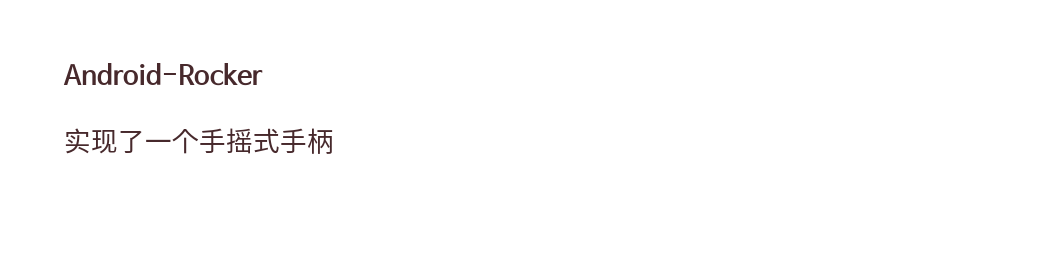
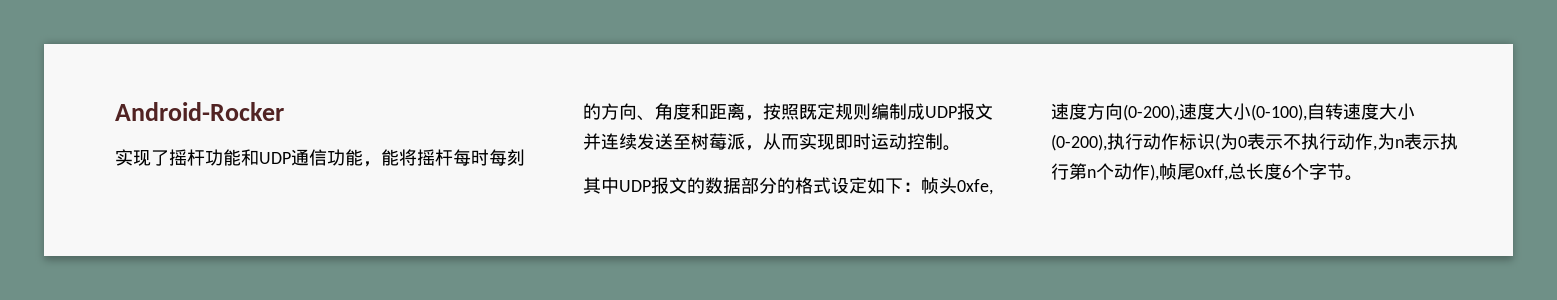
- 实现了一个手摇式手柄
+ 实现了摇杆功能和UDP通信功能，能将摇杆每时每刻的方向、角度和距离，按照既定规则编制成UDP报文并连续发送至树莓派，从而实现即时运动控制。
+ 其中UDP报文的数据部分的格式设定如下：帧头0xfe,速度方向(0-200),速度大小(0-100),自转速度大小(0-200),执行动作标识(为0表示不执行动作,为n表示执行第n个动作),帧尾0xff,总长度6个字节。

